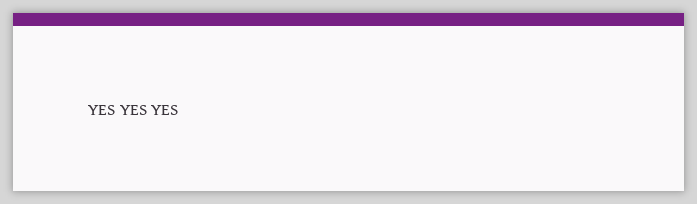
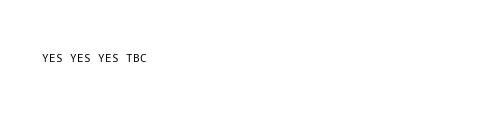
- YES YES YES
+ YES YES YES TBC

